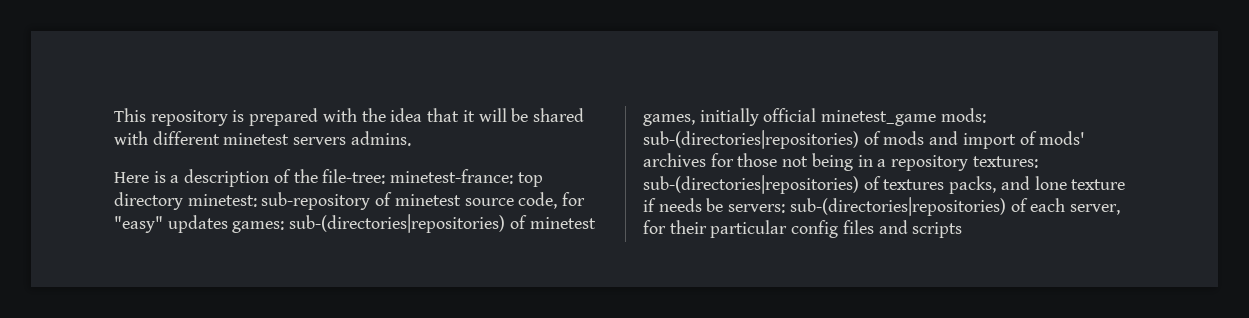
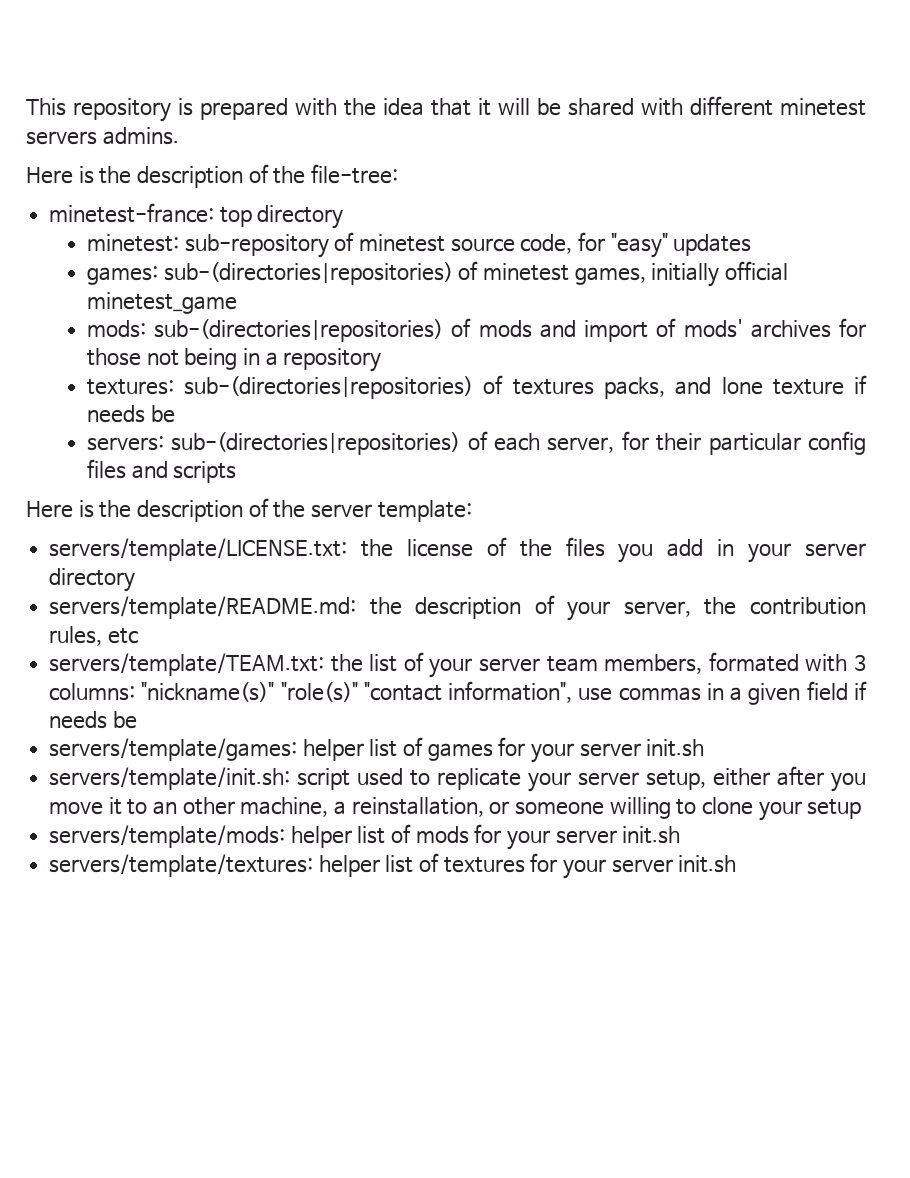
- Here is a description of the file-tree: minetest-france:
+ Here is the description of the file-tree:
+ minetest-france:
- top directory minetest:
+ top directory
+ minetest:
- sub-repository of minetest source code, for "easy" updates games:
+ sub-repository of minetest source code, for "easy" updates
+ games:
- sub-(directories|repositories) of minetest games, initially official minetest_game mods:
+ sub-(directories|repositories) of minetest games, initially official minetest_game
+ mods:
- sub-(directories|repositories) of mods and import of mods' archives for those not being in a repository textures:
+ sub-(directories|repositories) of mods and import of mods' archives for those not being in a repository
+ textures:
- sub-(directories|repositories) of textures packs, and lone texture if needs be servers:
+ sub-(directories|repositories) of textures packs, and lone texture if needs be
+ servers:
+ Here is the description of the server template:
+ servers/template/LICENSE.txt: the license of the files you add in your server directory
+ servers/template/README.md: the description of your server, the contribution rules, etc
+ servers/template/TEAM.txt: the list of your server team members, formated with 3 columns: "nickname(s)" "role(s)" "contact information", use commas in a given field if needs be
+ servers/template/games: helper list of games for your server init.sh
+ servers/template/init.sh: script used to replicate your server setup, either after you move it to an other machine, a reinstallation, or someone willing to clone your setup
+ servers/template/mods: helper list of mods for your server init.sh
+ servers/template/textures: helper list of textures for your server init.sh

